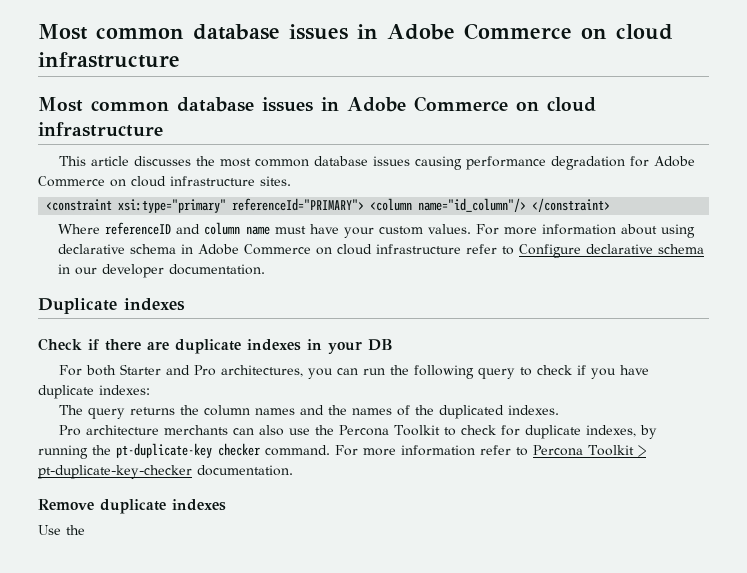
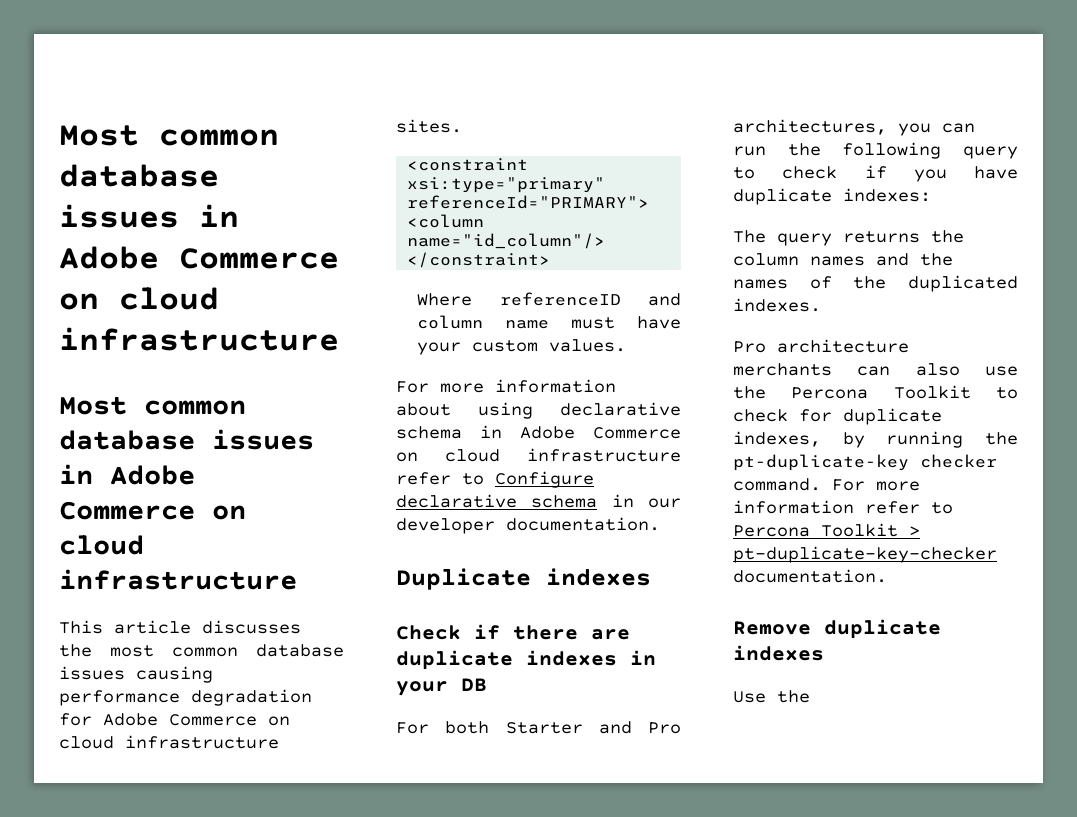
- Where referenceID and column name must have your custom values. For more information about using declarative schema in Adobe Commerce on cloud infrastructure refer to Configure declarative schema in our developer documentation.
+ Where referenceID and column name must have your custom values.
+ For more information about using declarative schema in Adobe Commerce on cloud infrastructure refer to Configure declarative schema in our developer documentation.

